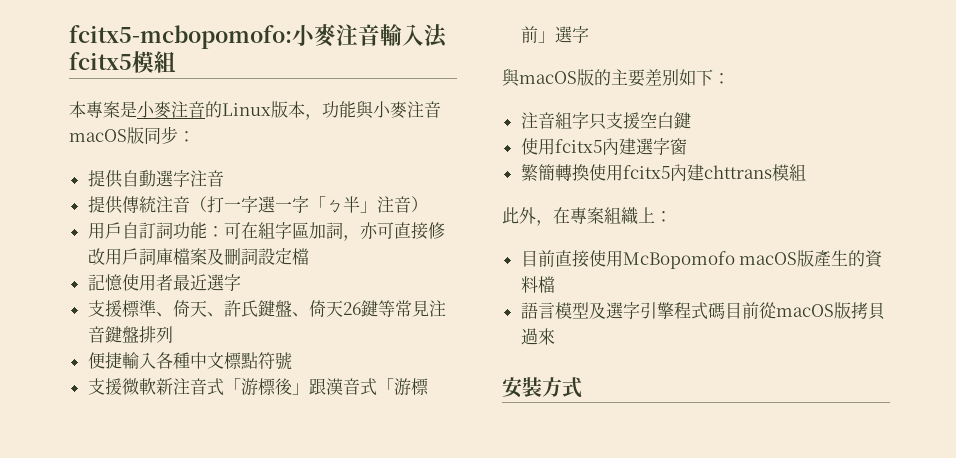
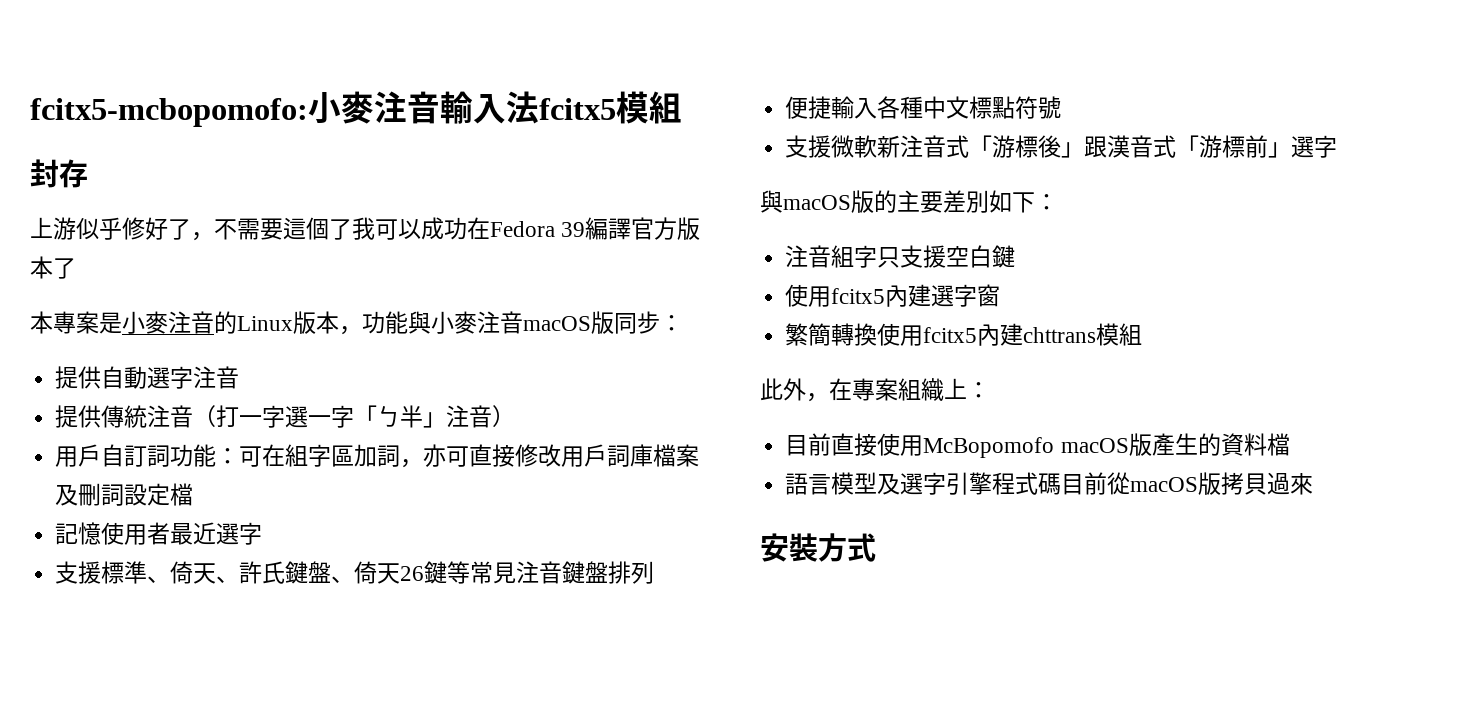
+ 封存
+ 上游似乎修好了，不需要這個了我可以成功在Fedora 39編譯官方版本了

